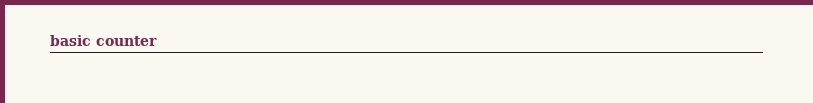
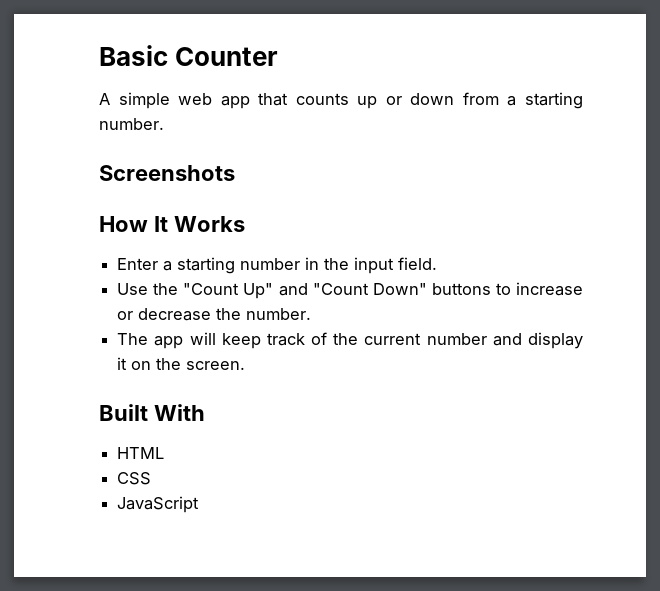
- basic counter
+ Basic Counter
+ A simple web app that counts up or down from a starting number.
+ Screenshots
+ How It Works
+ Enter a starting number in the input field.
+ Use the "Count Up" and "Count Down" buttons to increase or decrease the number.
+ The app will keep track of the current number and display it on the screen.
+ Built With
+ HTML
+ CSS
+ JavaScript

